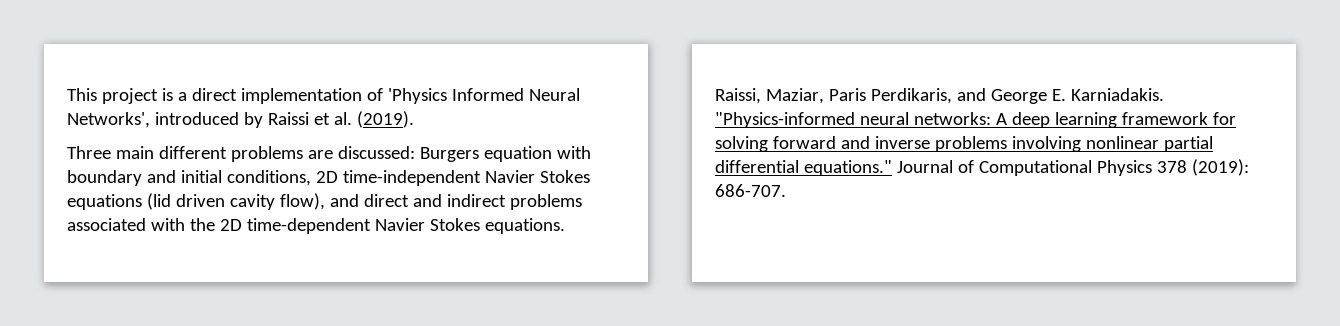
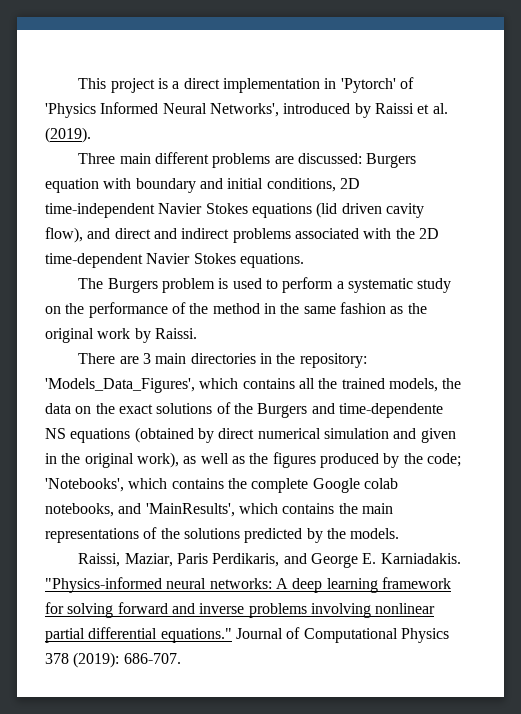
- This project is a direct implementation of 'Physics Informed Neural Networks', introduced by Raissi et al. (2019).
+ This project is a direct implementation in 'Pytorch' of 'Physics Informed Neural Networks', introduced by Raissi et al. (2019).
+ The Burgers problem is used to perform a systematic study on the performance of the method in the same fashion as the original work by Raissi.
+ There are 3 main directories in the repository: 'Models_Data_Figures', which contains all the trained models, the data on the exact solutions of the Burgers and time-dependente NS equations (obtained by direct numerical simulation and given in the original work), as well as the figures produced by the code; 'Notebooks', which contains the complete Google colab notebooks, and 'MainResults', which contains the main representations of the solutions predicted by the models.

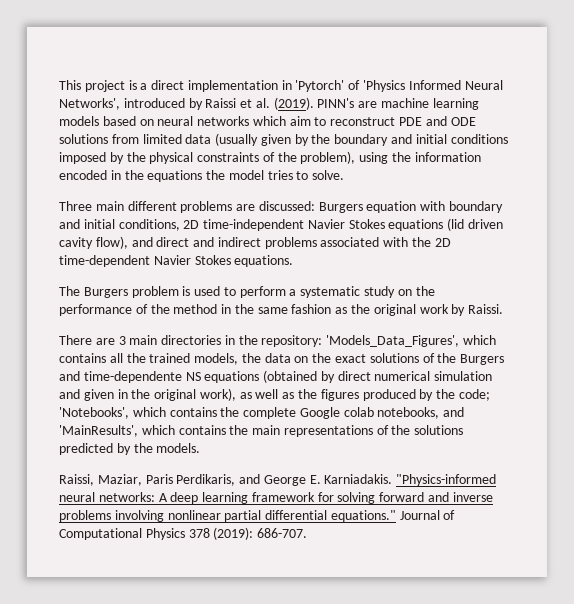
+ PINN's are machine learning models based on neural networks which aim to reconstruct PDE and ODE solutions from limited data (usually given by the boundary and initial conditions imposed by the physical constraints of the problem), using the information encoded in the equations the model tries to solve.

